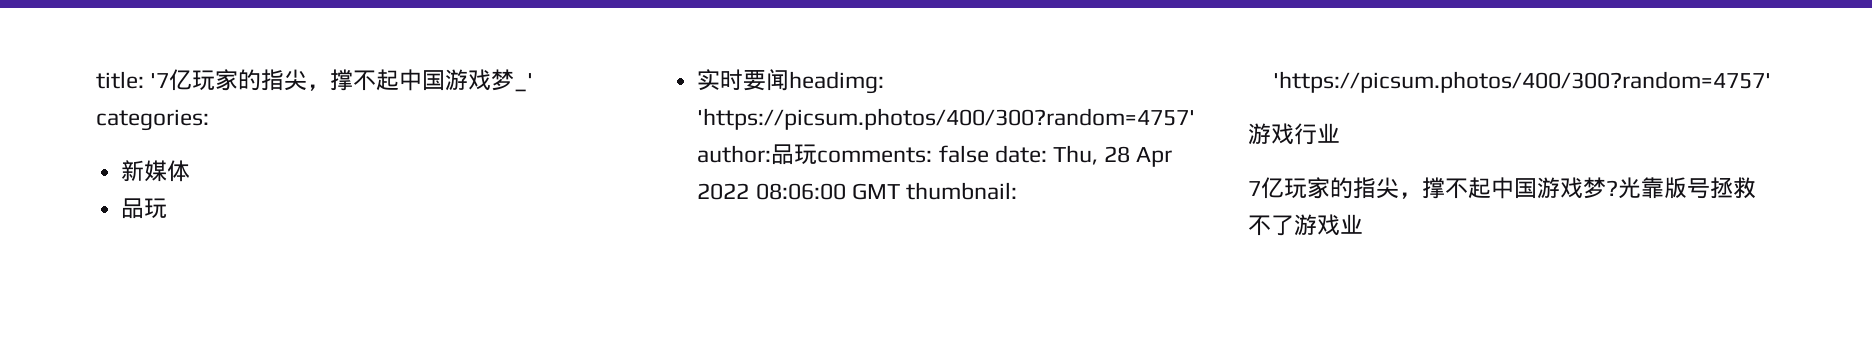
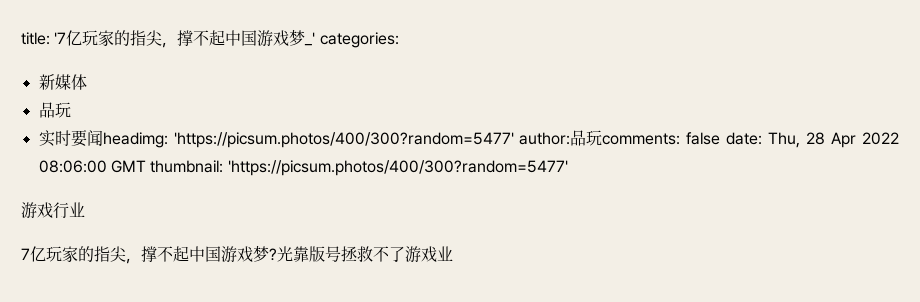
- 实时要闻headimg: 'https://picsum.photos/400/300?random=4757' author:品玩comments: false date: Thu, 28 Apr 2022 08:06:00 GMT thumbnail: 'https://picsum.photos/400/300?random=4757'
+ 实时要闻headimg: 'https://picsum.photos/400/300?random=5477' author:品玩comments: false date: Thu, 28 Apr 2022 08:06:00 GMT thumbnail: 'https://picsum.photos/400/300?random=5477'

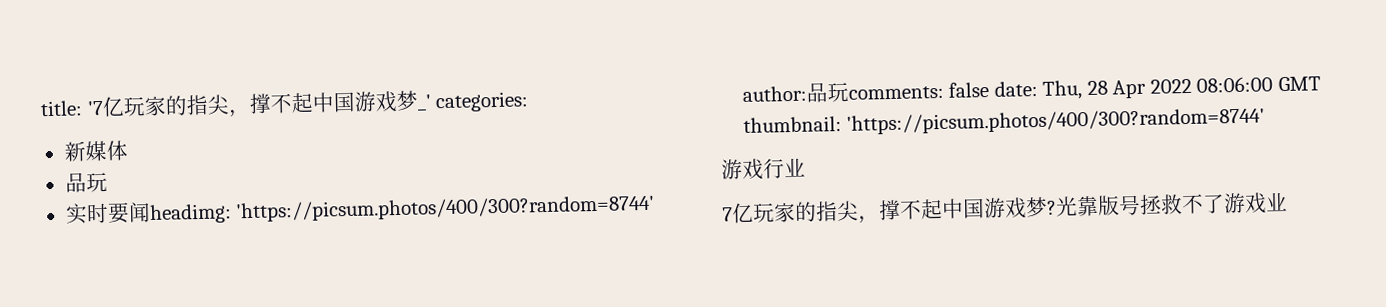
- 实时要闻headimg: 'https://picsum.photos/400/300?random=5477' author:品玩comments: false date: Thu, 28 Apr 2022 08:06:00 GMT thumbnail: 'https://picsum.photos/400/300?random=5477'
+ 实时要闻headimg: 'https://picsum.photos/400/300?random=8744' author:品玩comments: false date: Thu, 28 Apr 2022 08:06:00 GMT thumbnail: 'https://picsum.photos/400/300?random=8744'

